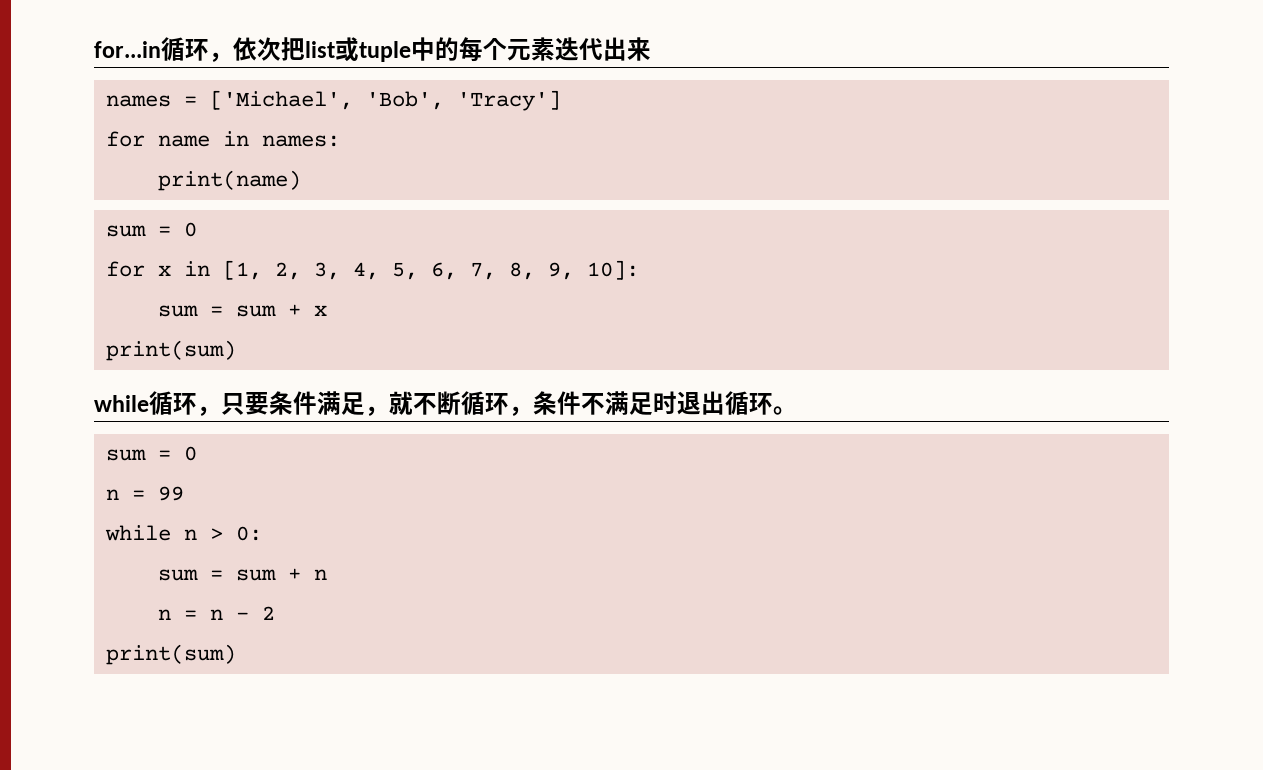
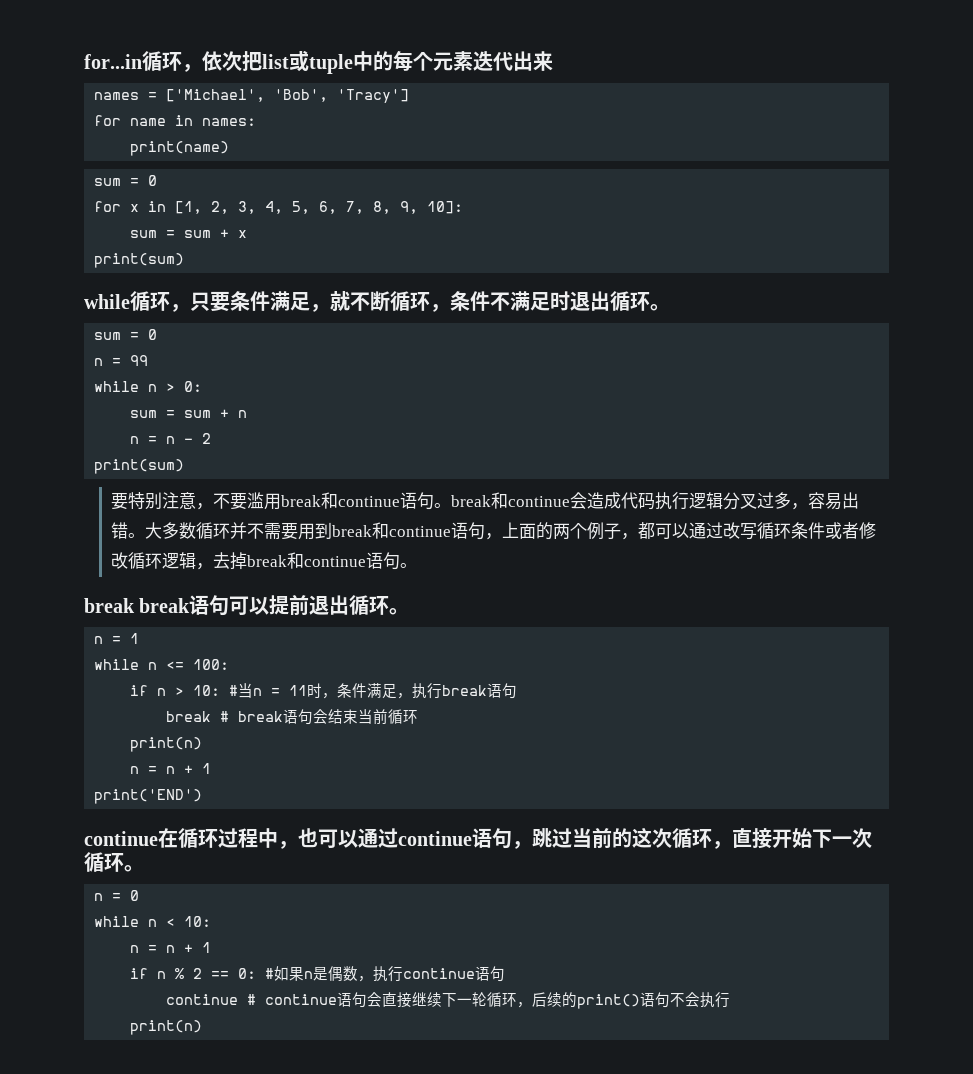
+ 要特别注意，不要滥用break和continue语句。break和continue会造成代码执行逻辑分叉过多，容易出错。大多数循环并不需要用到break和continue语句，上面的两个例子，都可以通过改写循环条件或者修改循环逻辑，去掉break和continue语句。
+ break break语句可以提前退出循环。
+ n = 1
+ while n <= 100:
+ if n > 10: #当n = 11时，条件满足，执行break语句
+ break # break语句会结束当前循环
+ print(n)
+ n = n + 1
+ print('END')
+ continue在循环过程中，也可以通过continue语句，跳过当前的这次循环，直接开始下一次循环。
+ n = 0
+ while n < 10:
+ n = n + 1
+ if n % 2 == 0: #如果n是偶数，执行continue语句
+ continue # continue语句会直接继续下一轮循环，后续的print()语句不会执行
+ print(n)

